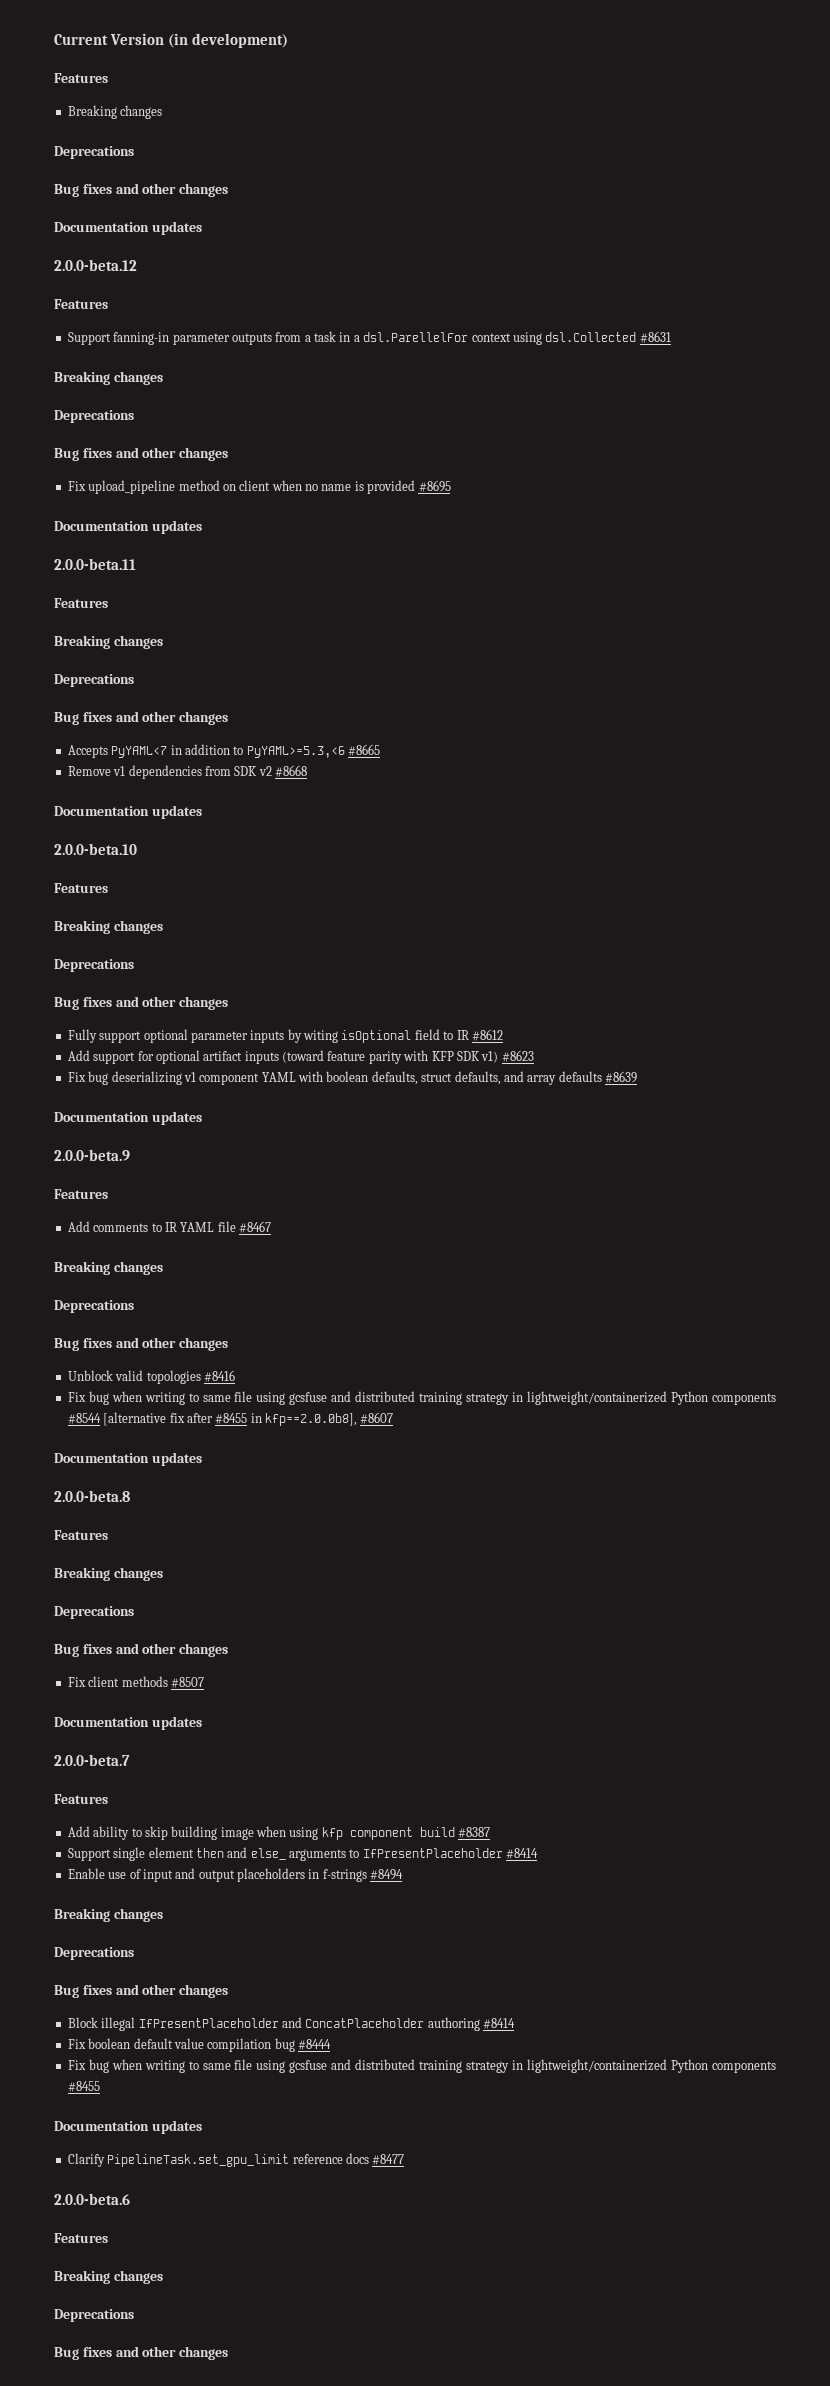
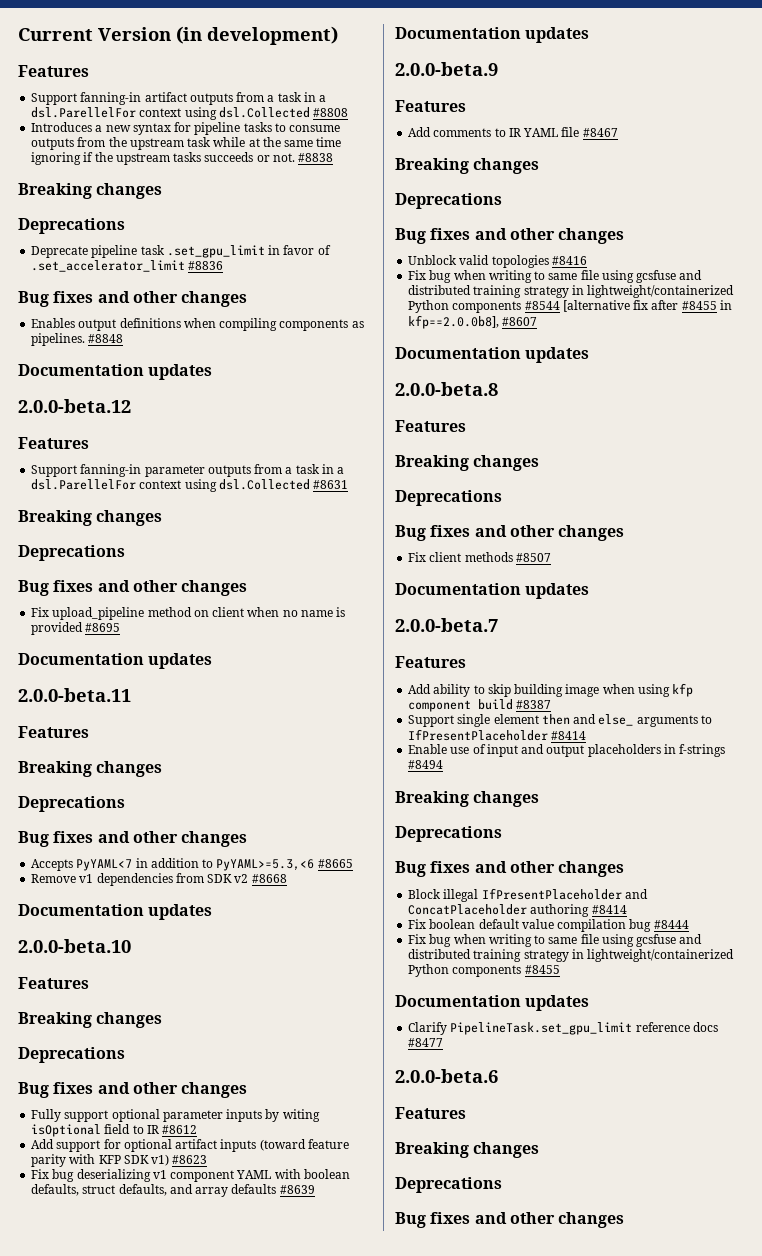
  Current Version (in development)
  Features
+ Support fanning-in artifact outputs from a task in a dsl.ParellelFor context using dsl.Collected #8808
+ Introduces a new syntax for pipeline tasks to consume outputs from the upstream task while at the same time ignoring if the upstream tasks succeeds or not. #8838
  Breaking changes
  Deprecations
+ Deprecate pipeline task .set_gpu_limit in favor of .set_accelerator_limit #8836
  Bug fixes and other changes
+ Enables output definitions when compiling components as pipelines. #8848

